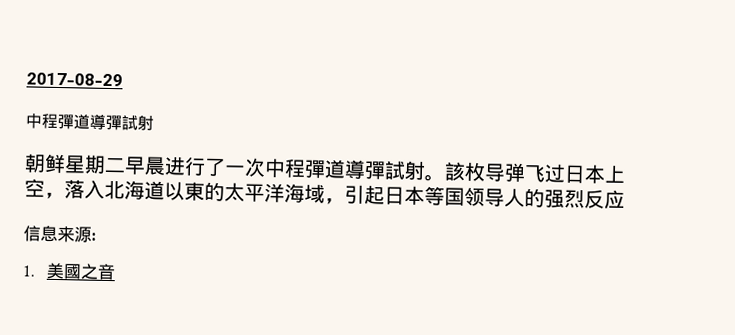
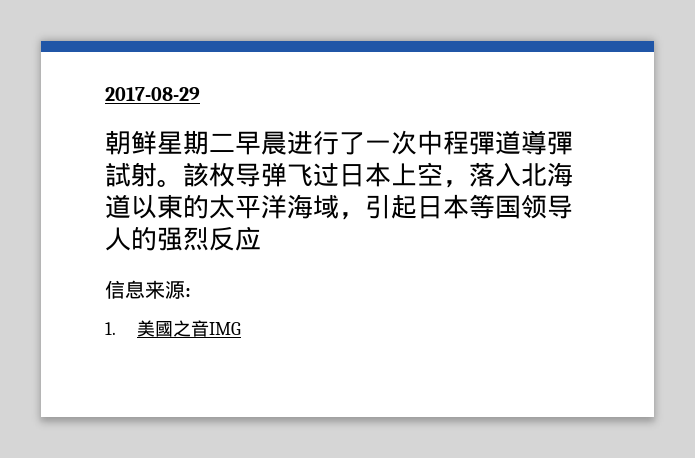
  2017-08-29
- 中程彈道導彈試射
- 1.美國之音
+ 1.美國之音IMG

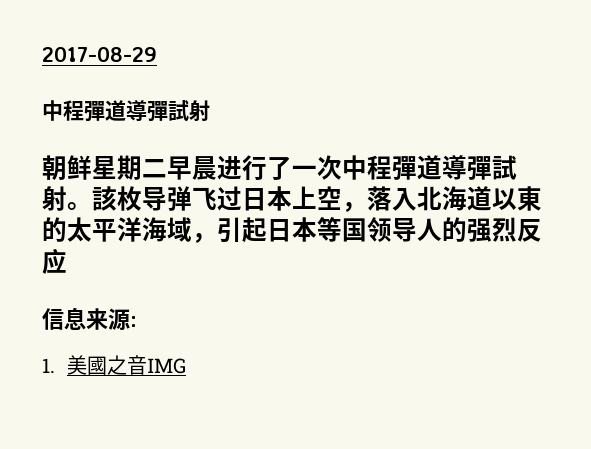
  2017-08-29
+ 中程彈道導彈試射

